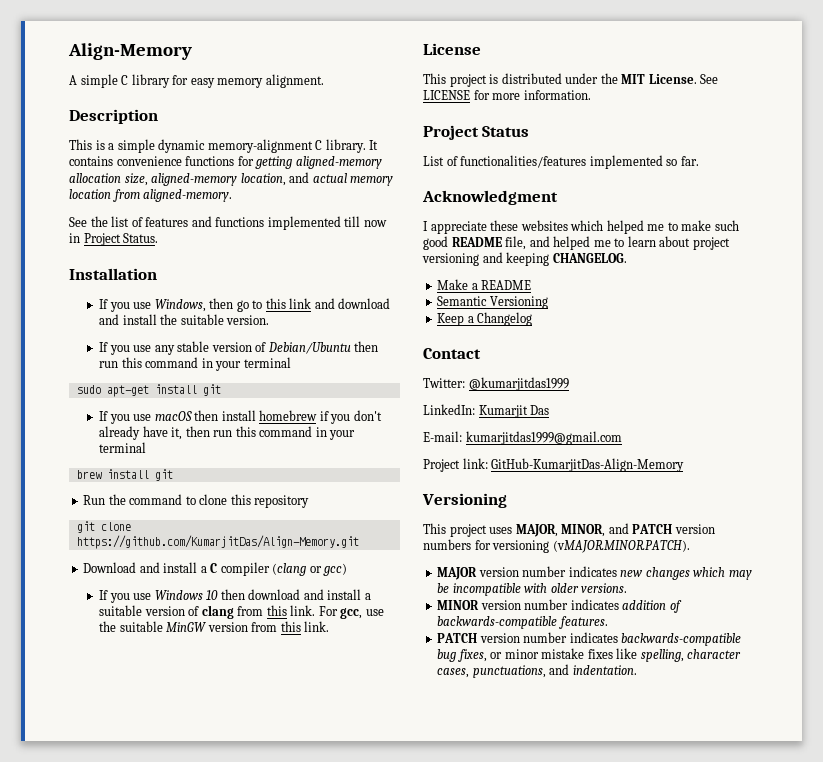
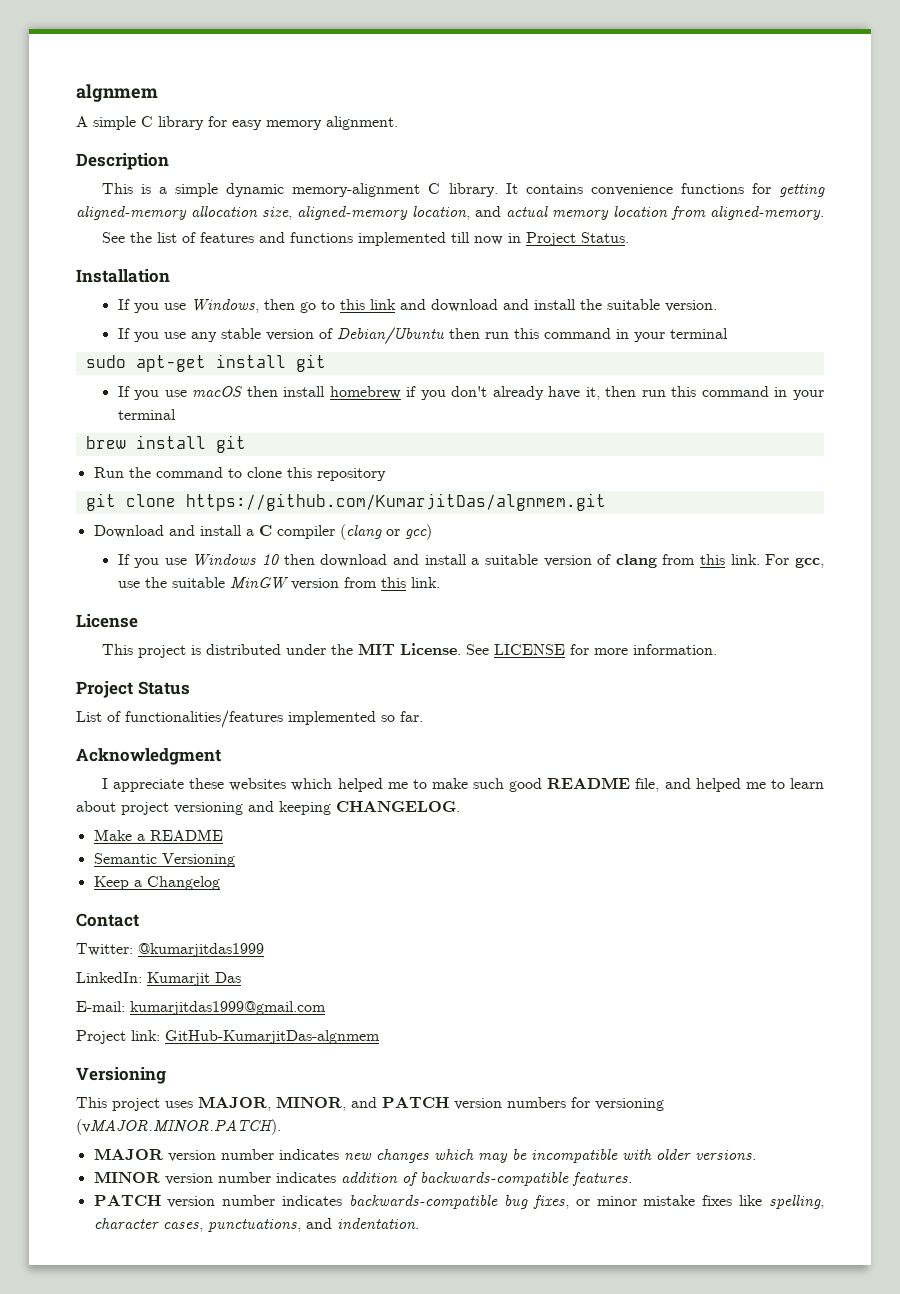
- Align-Memory
+ algnmem
- git clone https://github.com/KumarjitDas/Align-Memory.git
+ git clone https://github.com/KumarjitDas/algnmem.git
- Project link: GitHub-KumarjitDas-Align-Memory
+ Project link: GitHub-KumarjitDas-algnmem

